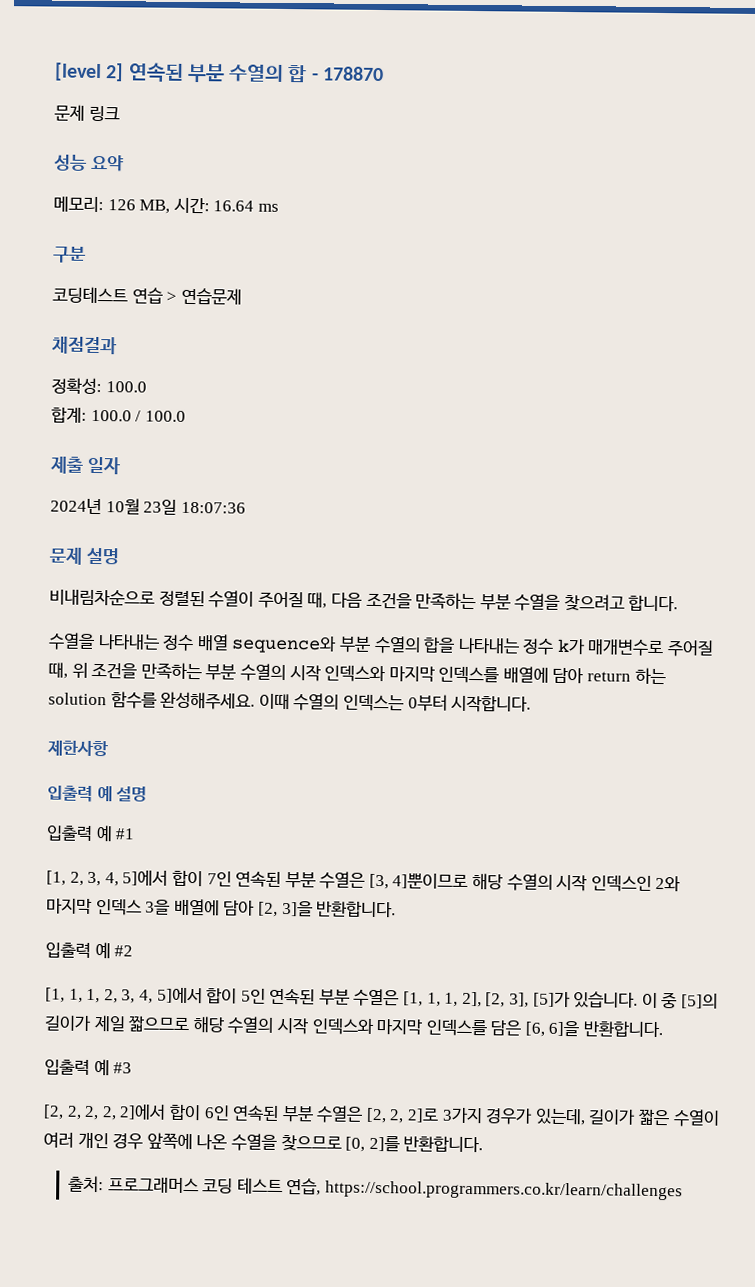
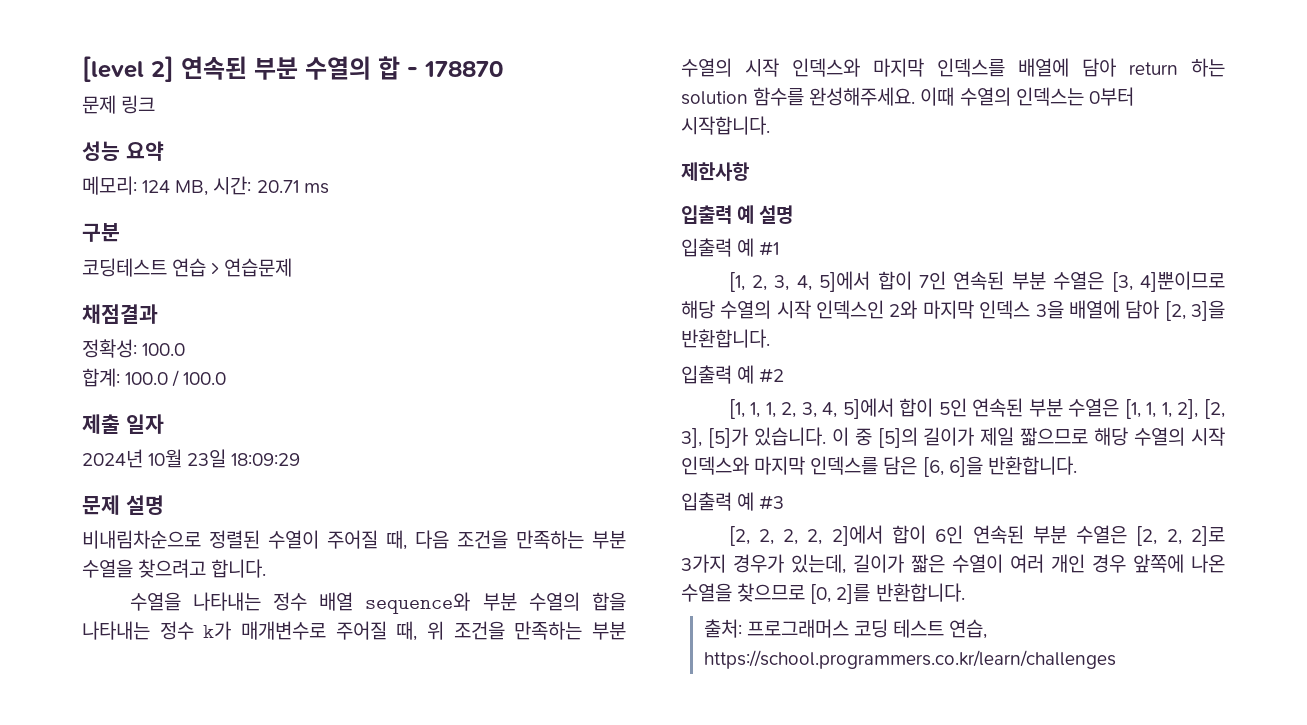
- 메모리: 126 MB, 시간: 16.64 ms
+ 메모리: 124 MB, 시간: 20.71 ms
- 2024년 10월 23일 18:07:36
+ 2024년 10월 23일 18:09:29

